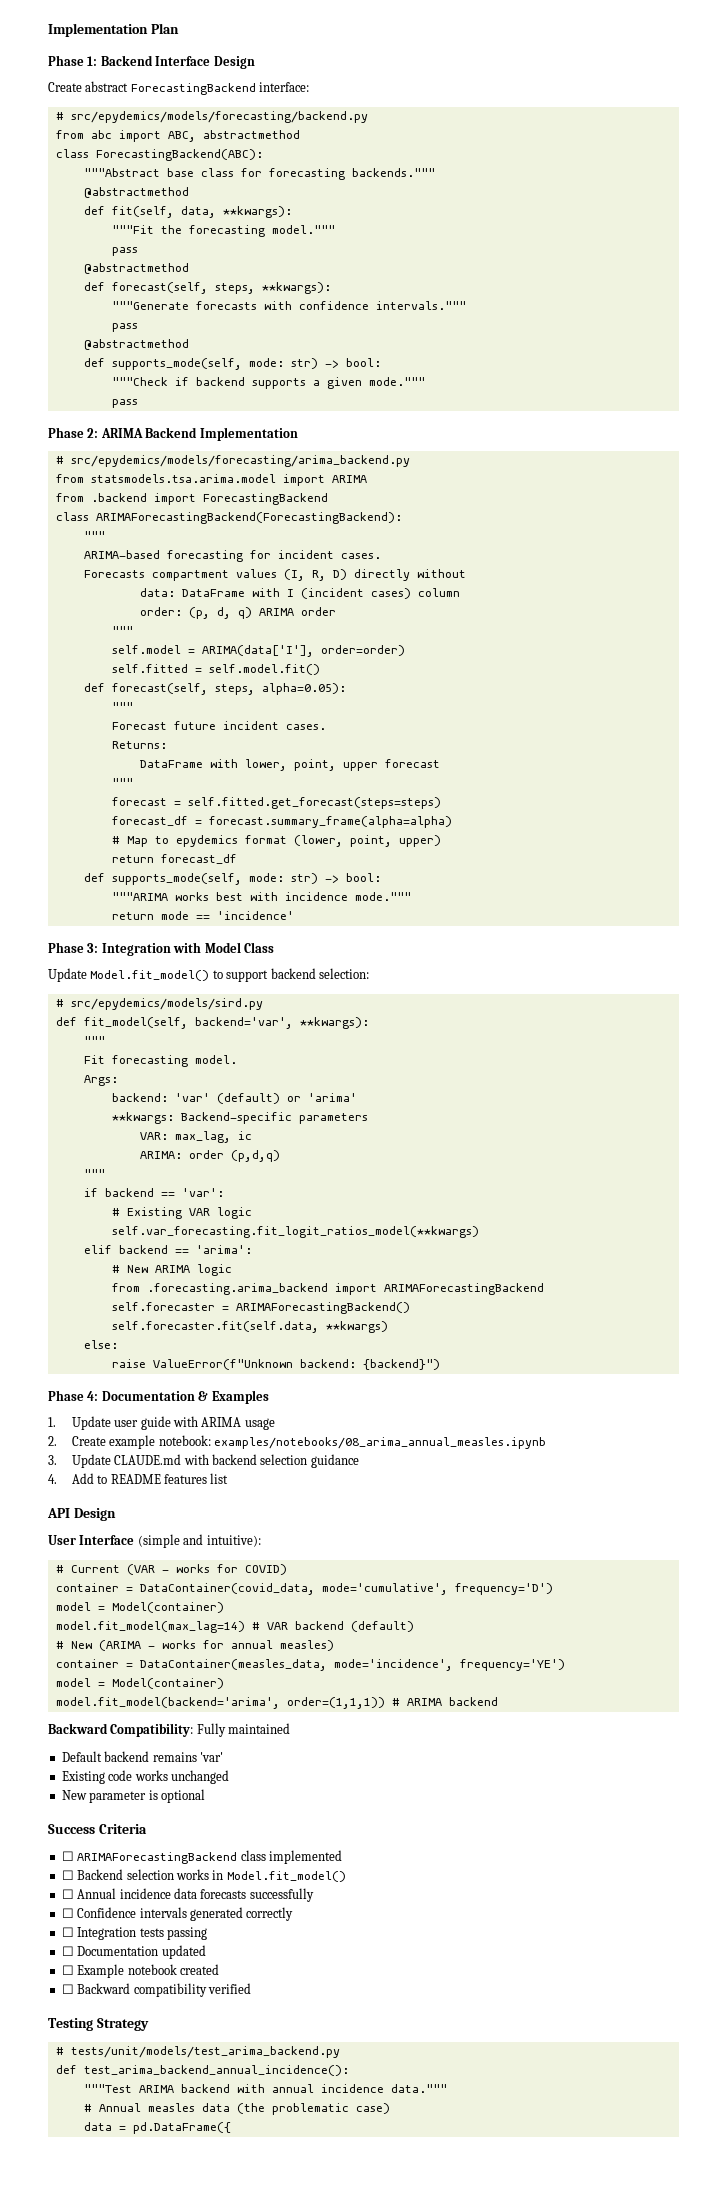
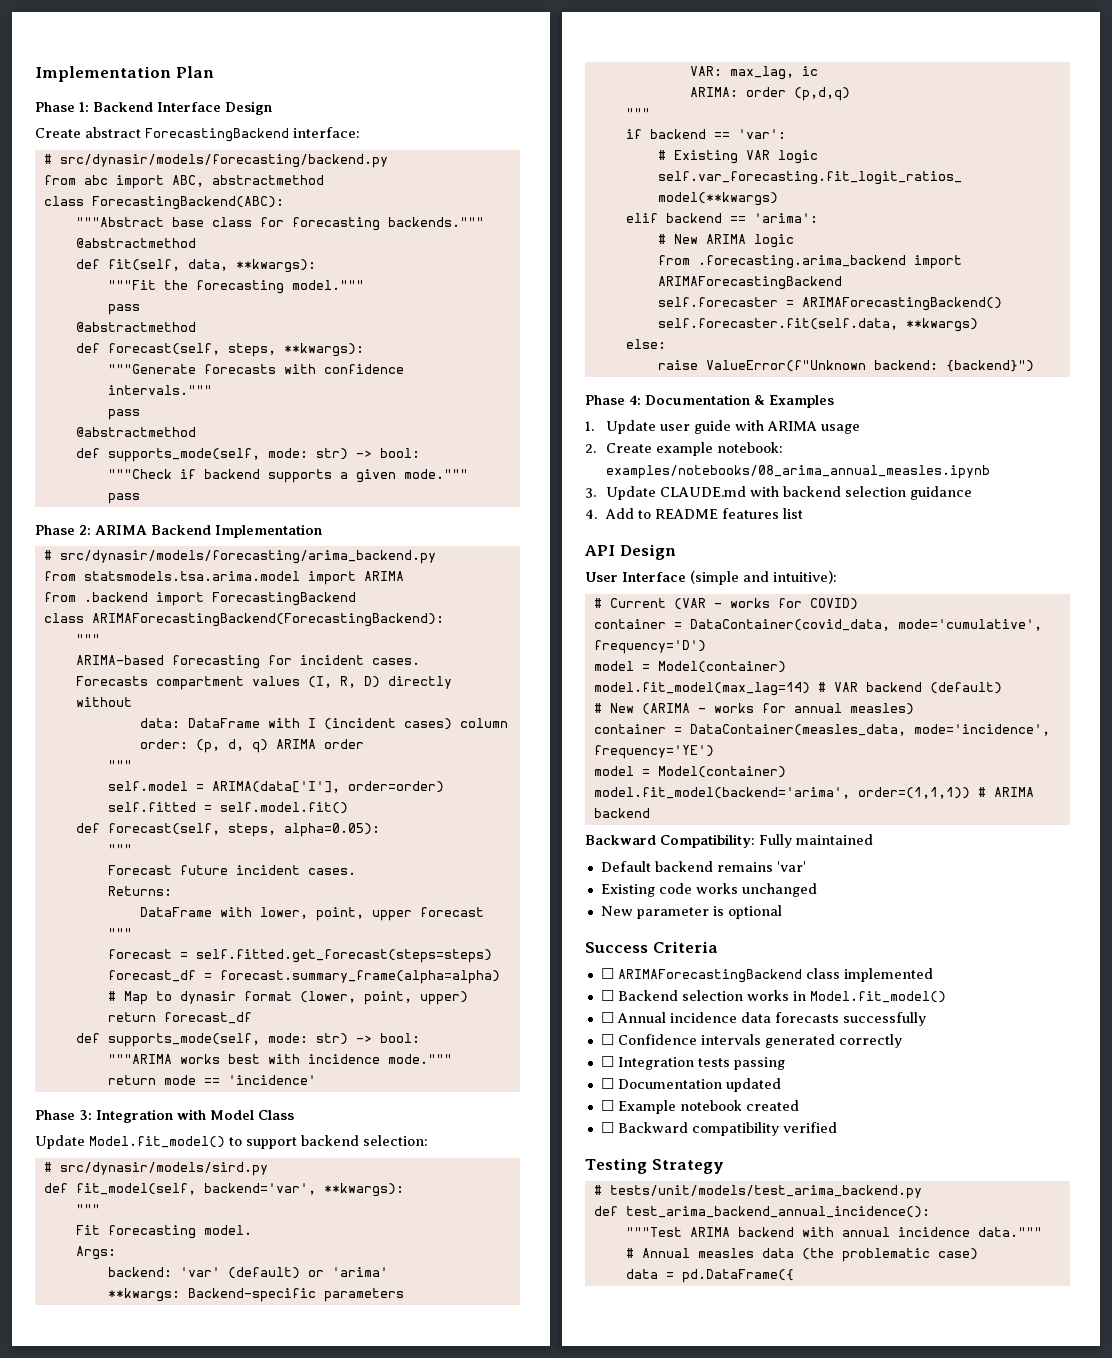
- # src/epydemics/models/forecasting/backend.py
+ # src/dynasir/models/forecasting/backend.py
- # src/epydemics/models/forecasting/arima_backend.py
+ # src/dynasir/models/forecasting/arima_backend.py
- # Map to epydemics format (lower, point, upper)
+ # Map to dynasir format (lower, point, upper)
- # src/epydemics/models/sird.py
+ # src/dynasir/models/sird.py

